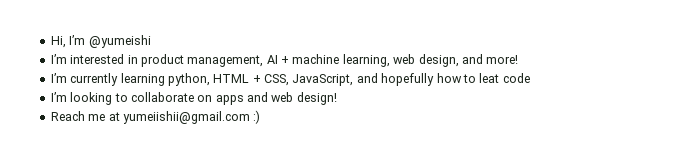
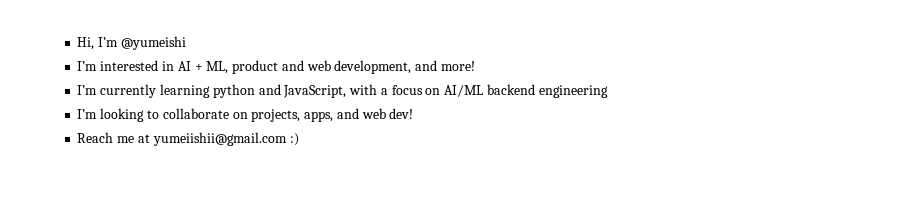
- I’m interested in product management, AI + machine learning, web design, and more!
+ I’m interested in AI + ML, product and web development, and more!
- I’m currently learning python, HTML + CSS, JavaScript, and hopefully how to leat code
+ I’m currently learning python and JavaScript, with a focus on AI/ML backend engineering
- I’m looking to collaborate on apps and web design!
+ I’m looking to collaborate on projects, apps, and web dev!

